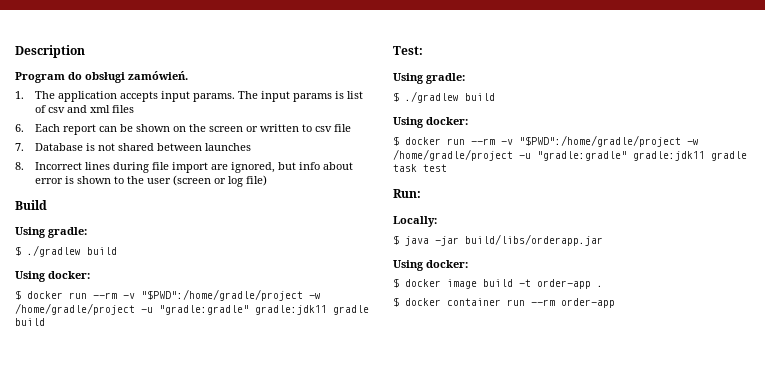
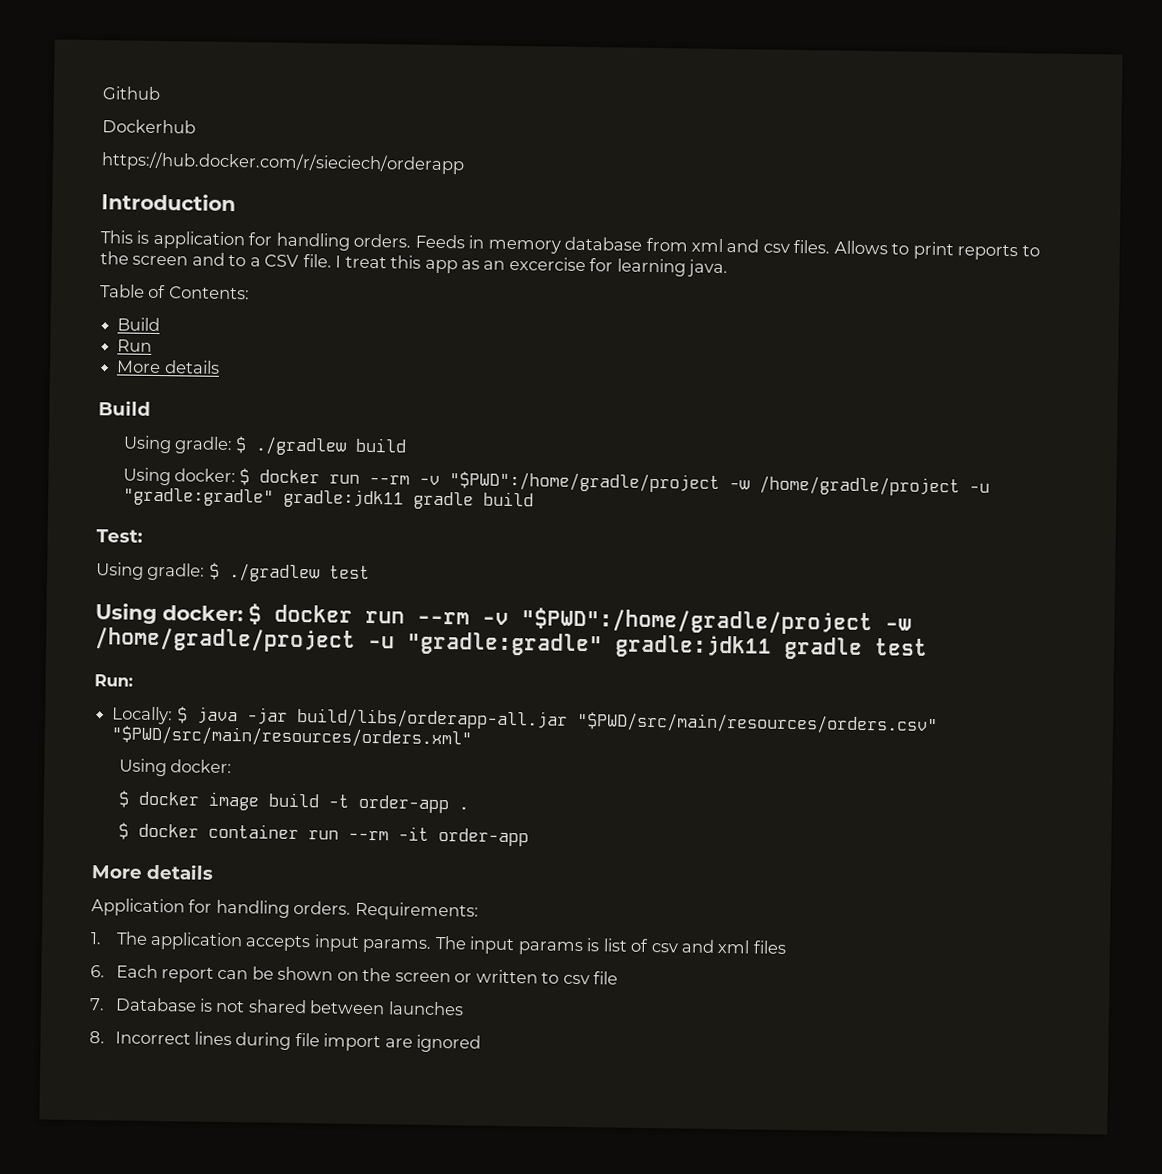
- Description
- Program do obsługi zamówień.
+ Github
+ Dockerhub
+ https://hub.docker.com/r/sieciech/orderapp
+ Introduction
+ This is application for handling orders. Feeds in memory database from xml and csv files. Allows to print reports to the screen and to a CSV file. I treat this app as an excercise for learning java.
+ Table of Contents:
+ Build
+ Run
+ More details
+ Build
+ Using gradle: $ ./gradlew build
+ Using docker: $ docker run --rm -v "$PWD":/home/gradle/project -w /home/gradle/project -u "gradle:gradle" gradle:jdk11 gradle build
+ Test:
+ Using gradle: $ ./gradlew test
+ Using docker: $ docker run --rm -v "$PWD":/home/gradle/project -w /home/gradle/project -u "gradle:gradle" gradle:jdk11 gradle test
+ Run:
+ Locally: $ java -jar build/libs/orderapp-all.jar "$PWD/src/main/resources/orders.csv" "$PWD/src/main/resources/orders.xml"
+ Using docker:
+ $ docker image build -t order-app .
+ $ docker container run --rm -it order-app
+ More details
+ Application for handling orders. Requirements:
- 8. Incorrect lines during file import are ignored, but info about error is shown to the user (screen or log file)
- Build
- Using gradle:
- $ ./gradlew build
- Using docker:
- $ docker run --rm -v "$PWD":/home/gradle/project -w /home/gradle/project -u "gradle:gradle" gradle:jdk11 gradle build
- Test:
- Using gradle:
- $ ./gradlew build
- Using docker:
- $ docker run --rm -v "$PWD":/home/gradle/project -w /home/gradle/project -u "gradle:gradle" gradle:jdk11 gradle task test
- Run:
- Locally:
- $ java -jar build/libs/orderapp.jar
- Using docker:
- $ docker image build -t order-app .
- $ docker container run --rm order-app
+ 8. Incorrect lines during file import are ignored

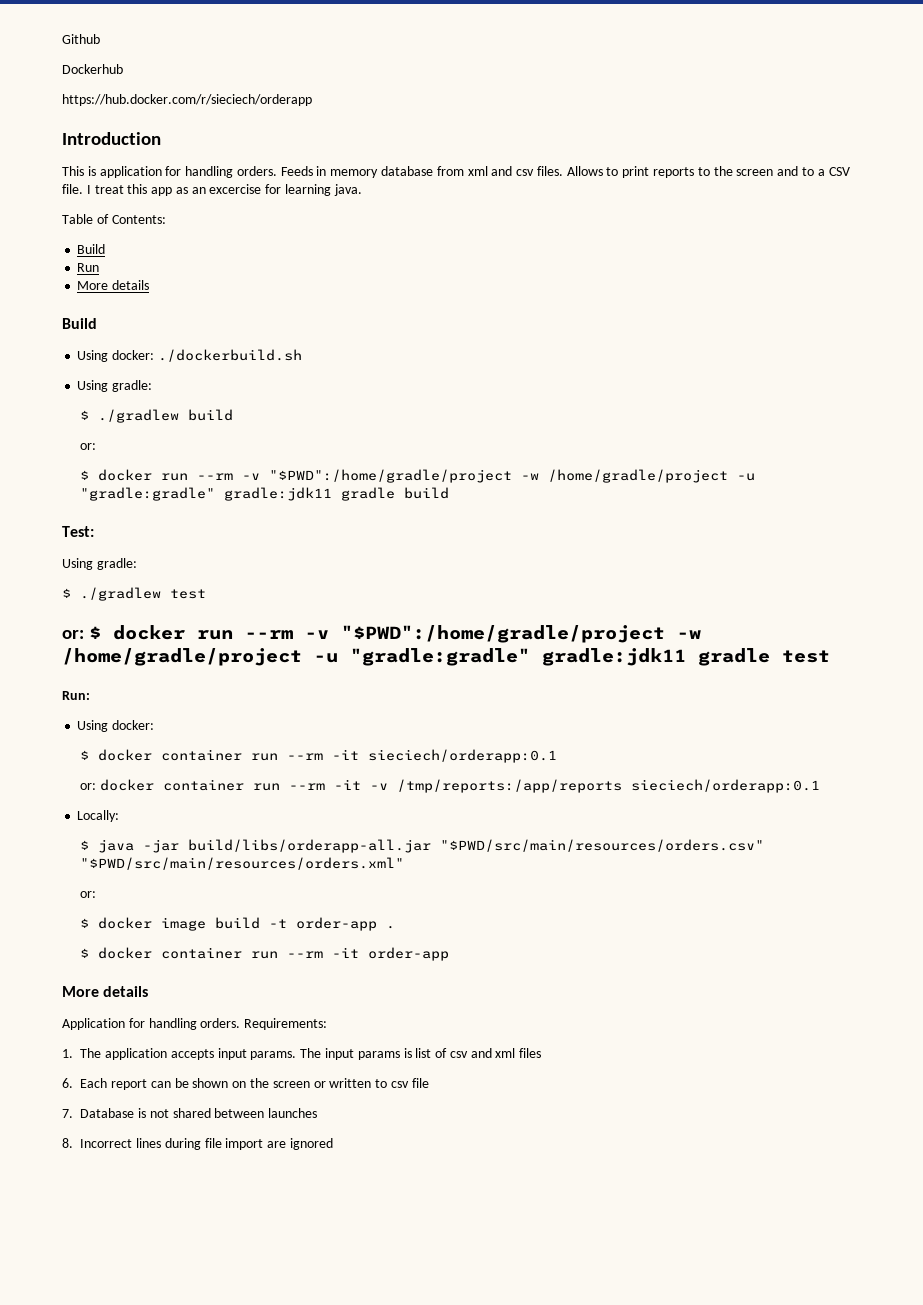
- Using gradle: $ ./gradlew build
- Using docker: $ docker run --rm -v "$PWD":/home/gradle/project -w /home/gradle/project -u "gradle:gradle" gradle:jdk11 gradle build
+ Using docker: ./dockerbuild.sh
+ Using gradle:
+ $ ./gradlew build
+ or:
+ $ docker run --rm -v "$PWD":/home/gradle/project -w /home/gradle/project -u "gradle:gradle" gradle:jdk11 gradle build
  Test:
- Using gradle: $ ./gradlew test
+ Using gradle:
+ $ ./gradlew test
- Using docker: $ docker run --rm -v "$PWD":/home/gradle/project -w /home/gradle/project -u "gradle:gradle" gradle:jdk11 gradle test
+ or: $ docker run --rm -v "$PWD":/home/gradle/project -w /home/gradle/project -u "gradle:gradle" gradle:jdk11 gradle test
  Run:
+ Using docker:
+ $ docker container run --rm -it sieciech/orderapp:0.1
+ or: docker container run --rm -it -v /tmp/reports:/app/reports sieciech/orderapp:0.1
- Locally: $ java -jar build/libs/orderapp-all.jar "$PWD/src/main/resources/orders.csv" "$PWD/src/main/resources/orders.xml"
- Using docker:
+ Locally:
+ $ java -jar build/libs/orderapp-all.jar "$PWD/src/main/resources/orders.csv" "$PWD/src/main/resources/orders.xml"
+ or:

